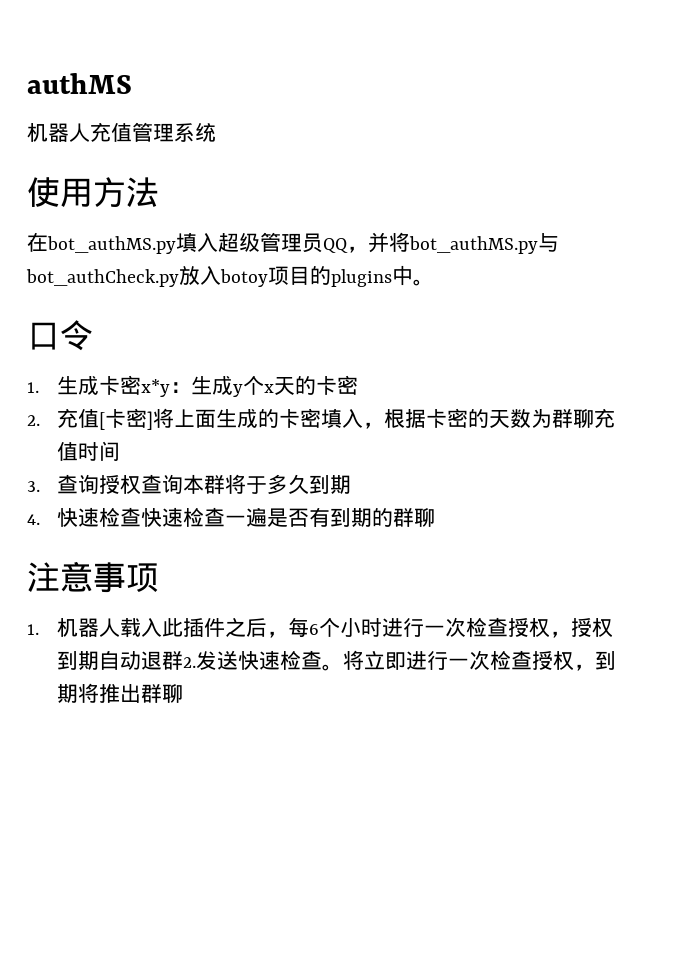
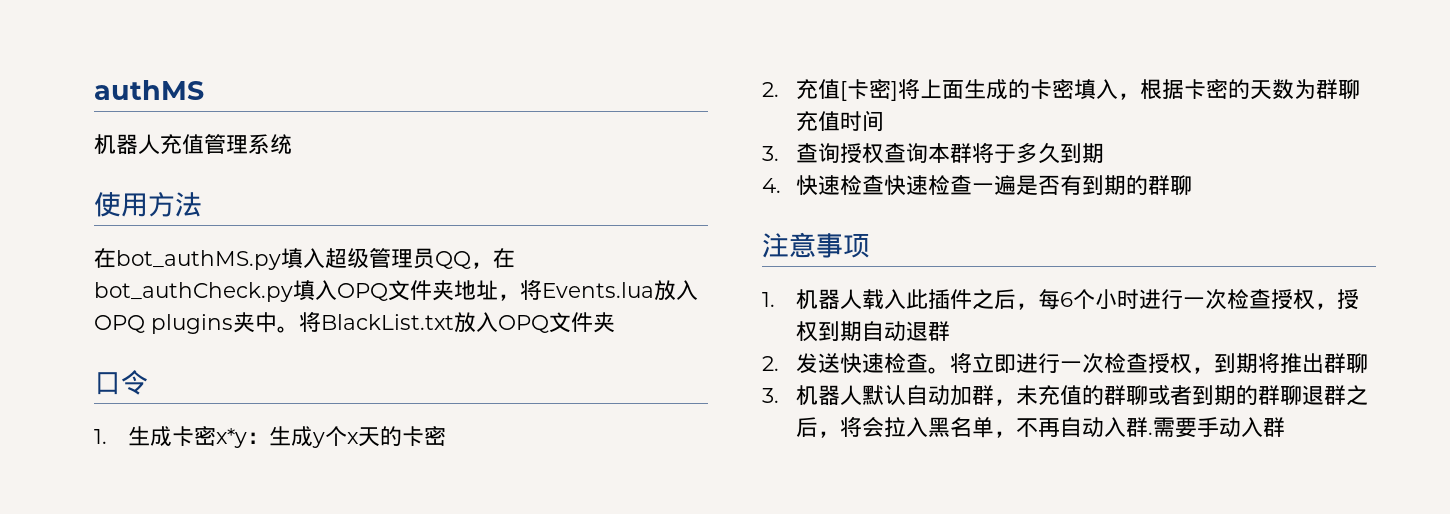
- 在bot_authMS.py填入超级管理员QQ，并将bot_authMS.py与bot_authCheck.py放入botoy项目的plugins中。
+ 在bot_authMS.py填入超级管理员QQ，在bot_authCheck.py填入OPQ文件夹地址，将Events.lua放入OPQ plugins夹中。将BlackList.txt放入OPQ文件夹
- 1.机器人载入此插件之后，每6个小时进行一次检查授权，授权到期自动退群2.发送快速检查。
+ 1.机器人载入此插件之后，每6个小时进行一次检查授权，授权到期自动退群
+ 2.发送快速检查。
+ 3.机器人默认自动加群，未充值的群聊或者到期的群聊退群之后，将会拉入黑名单，不再自动入群.需要手动入群

